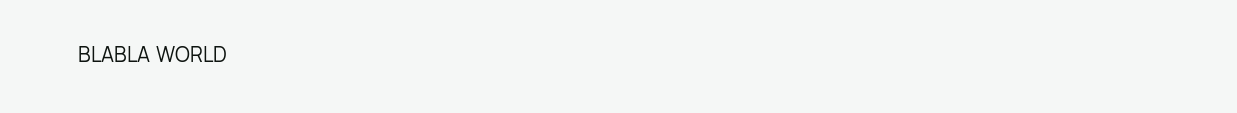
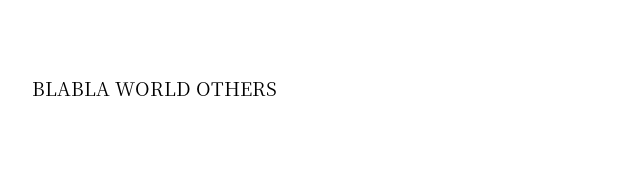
- BLABLA WORLD
+ BLABLA WORLD OTHERS

